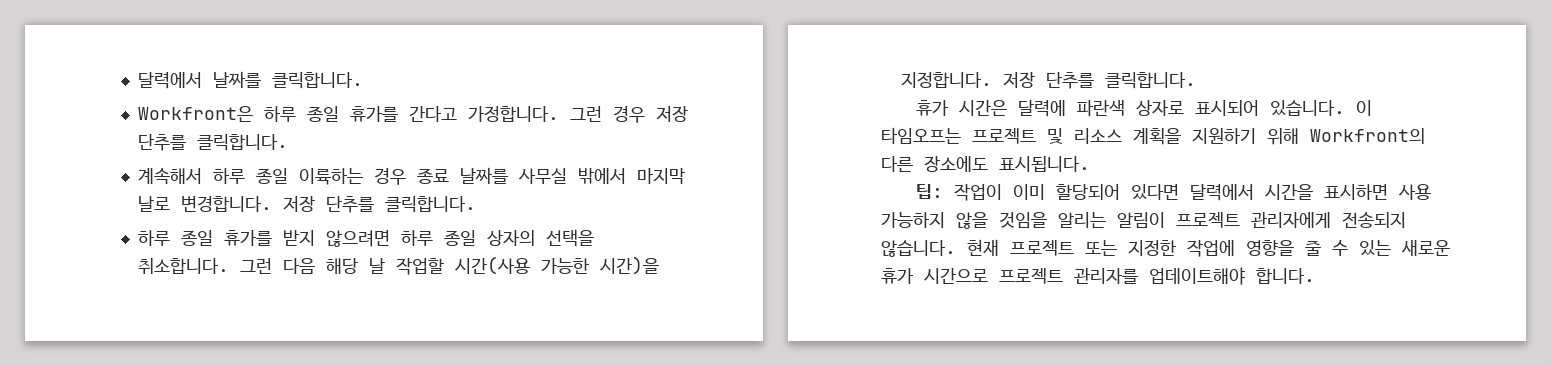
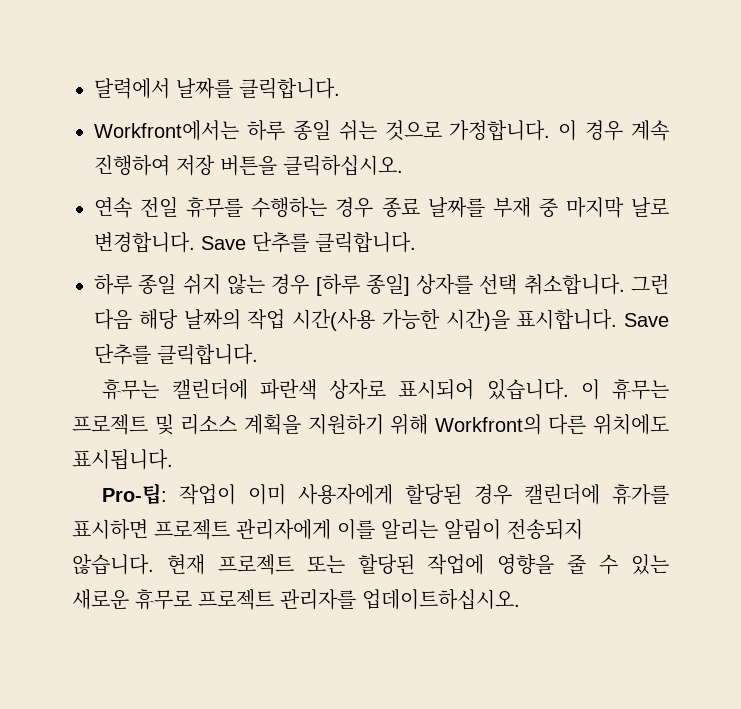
- Workfront은 하루 종일 휴가를 간다고 가정합니다. 그런 경우 저장 단추를 클릭합니다.
- 계속해서 하루 종일 이륙하는 경우 종료 날짜를 사무실 밖에서 마지막 날로 변경합니다. 저장 단추를 클릭합니다.
+ Workfront에서는 하루 종일 쉬는 것으로 가정합니다. 이 경우 계속 진행하여 저장 버튼을 클릭하십시오.
+ 연속 전일 휴무를 수행하는 경우 종료 날짜를 부재 중 마지막 날로 변경합니다. Save 단추를 클릭합니다.
- 하루 종일 휴가를 받지 않으려면 하루 종일 상자의 선택을 취소합니다.
+ 하루 종일 쉬지 않는 경우 [하루 종일] 상자를 선택 취소합니다.
- 그런 다음 해당 날 작업할 시간(사용 가능한 시간)을 지정합니다. 저장 단추를 클릭합니다.
- 휴가 시간은 달력에 파란색 상자로 표시되어 있습니다.
+ 그런 다음 해당 날짜의 작업 시간(사용 가능한 시간)을 표시합니다. Save 단추를 클릭합니다.
+ 휴무는 캘린더에 파란색 상자로 표시되어 있습니다.
- 이 타임오프는 프로젝트 및 리소스 계획을 지원하기 위해 Workfront의 다른 장소에도 표시됩니다.
+ 이 휴무는 프로젝트 및 리소스 계획을 지원하기 위해 Workfront의 다른 위치에도 표시됩니다.
- 팁: 작업이 이미 할당되어 있다면 달력에서 시간을 표시하면 사용 가능하지 않을 것임을 알리는 알림이 프로젝트 관리자에게 전송되지 않습니다.
+ Pro-팁: 작업이 이미 사용자에게 할당된 경우 캘린더에 휴가를 표시하면 프로젝트 관리자에게 이를 알리는 알림이 전송되지 않습니다.
- 현재 프로젝트 또는 지정한 작업에 영향을 줄 수 있는 새로운 휴가 시간으로 프로젝트 관리자를 업데이트해야 합니다.
+ 현재 프로젝트 또는 할당된 작업에 영향을 줄 수 있는 새로운 휴무로 프로젝트 관리자를 업데이트하십시오.

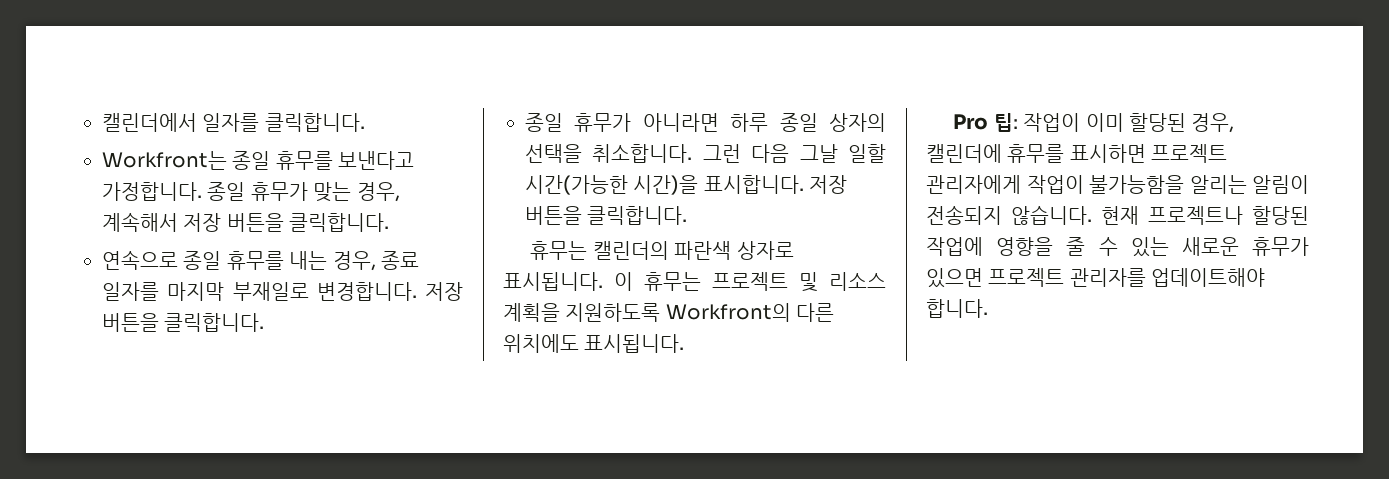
- 달력에서 날짜를 클릭합니다.
- Workfront에서는 하루 종일 쉬는 것으로 가정합니다. 이 경우 계속 진행하여 저장 버튼을 클릭하십시오.
- 연속 전일 휴무를 수행하는 경우 종료 날짜를 부재 중 마지막 날로 변경합니다. Save 단추를 클릭합니다.
- 하루 종일 쉬지 않는 경우 [하루 종일] 상자를 선택 취소합니다. 그런 다음 해당 날짜의 작업 시간(사용 가능한 시간)을 표시합니다. Save 단추를 클릭합니다.
+ 캘린더에서 일자를 클릭합니다.
+ Workfront는 종일 휴무를 보낸다고 가정합니다. 종일 휴무가 맞는 경우, 계속해서 저장 버튼을 클릭합니다.
+ 연속으로 종일 휴무를 내는 경우, 종료 일자를 마지막 부재일로 변경합니다. 저장 버튼을 클릭합니다.
+ 종일 휴무가 아니라면 하루 종일 상자의 선택을 취소합니다. 그런 다음 그날 일할 시간(가능한 시간)을 표시합니다. 저장 버튼을 클릭합니다.
- 휴무는 캘린더에 파란색 상자로 표시되어 있습니다.
+ 휴무는 캘린더의 파란색 상자로 표시됩니다.
- 이 휴무는 프로젝트 및 리소스 계획을 지원하기 위해 Workfront의 다른 위치에도 표시됩니다.
+ 이 휴무는 프로젝트 및 리소스 계획을 지원하도록 Workfront의 다른 위치에도 표시됩니다.
- Pro-팁: 작업이 이미 사용자에게 할당된 경우 캘린더에 휴가를 표시하면 프로젝트 관리자에게 이를 알리는 알림이 전송되지 않습니다.
+ Pro 팁: 작업이 이미 할당된 경우, 캘린더에 휴무를 표시하면 프로젝트 관리자에게 작업이 불가능함을 알리는 알림이 전송되지 않습니다.
- 현재 프로젝트 또는 할당된 작업에 영향을 줄 수 있는 새로운 휴무로 프로젝트 관리자를 업데이트하십시오.
+ 현재 프로젝트나 할당된 작업에 영향을 줄 수 있는 새로운 휴무가 있으면 프로젝트 관리자를 업데이트해야 합니다.

